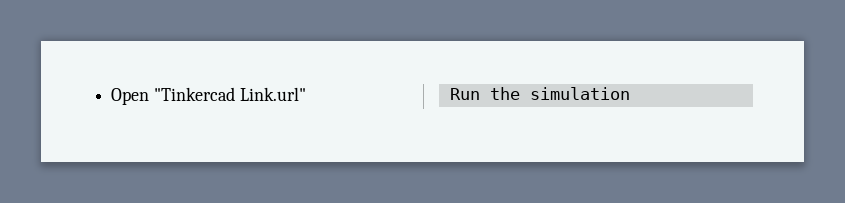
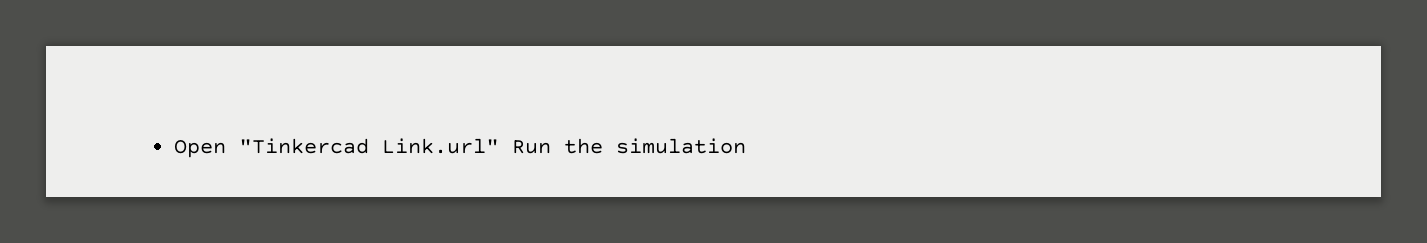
- Open "Tinkercad Link.url"
- Run the simulation
+ Open "Tinkercad Link.url" Run the simulation

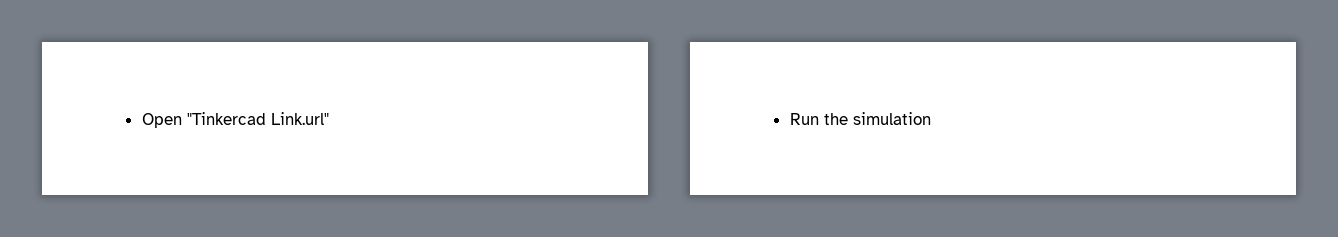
- Open "Tinkercad Link.url" Run the simulation
+ Open "Tinkercad Link.url"
+ Run the simulation

